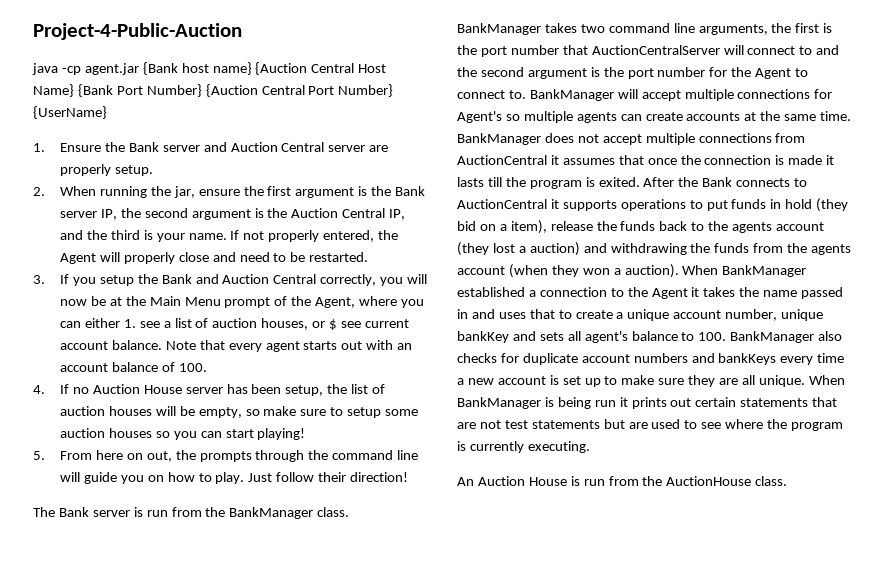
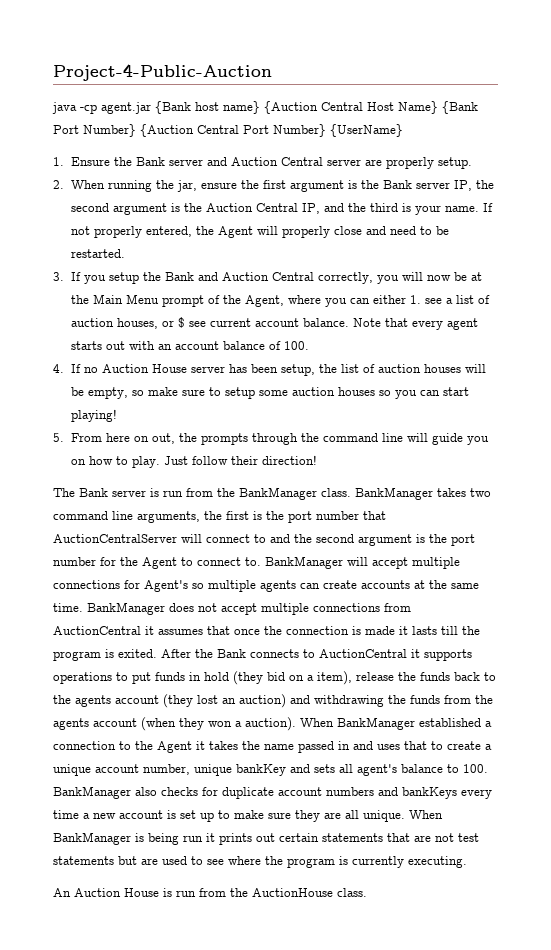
- After the Bank connects to AuctionCentral it supports operations to put funds in hold (they bid on a item), release the funds back to the agents account (they lost a auction) and withdrawing the funds from the agents account (when they won a auction).
+ After the Bank connects to AuctionCentral it supports operations to put funds in hold (they bid on a item), release the funds back to the agents account (they lost an auction) and withdrawing the funds from the agents account (when they won a auction).

